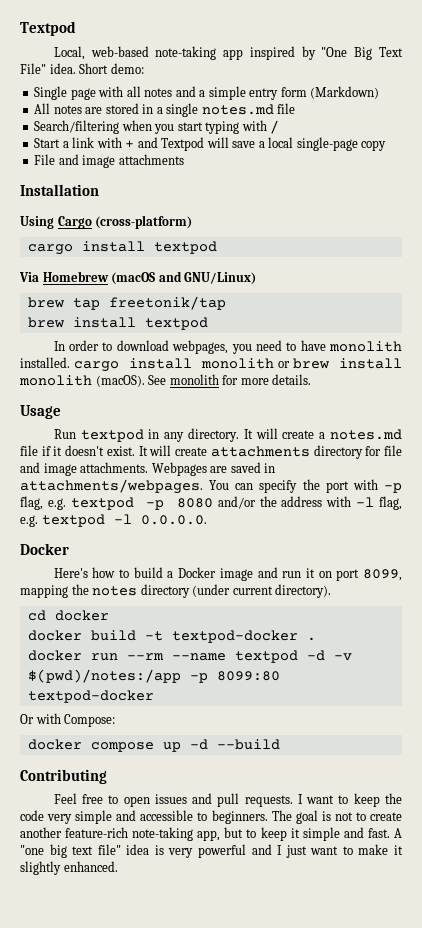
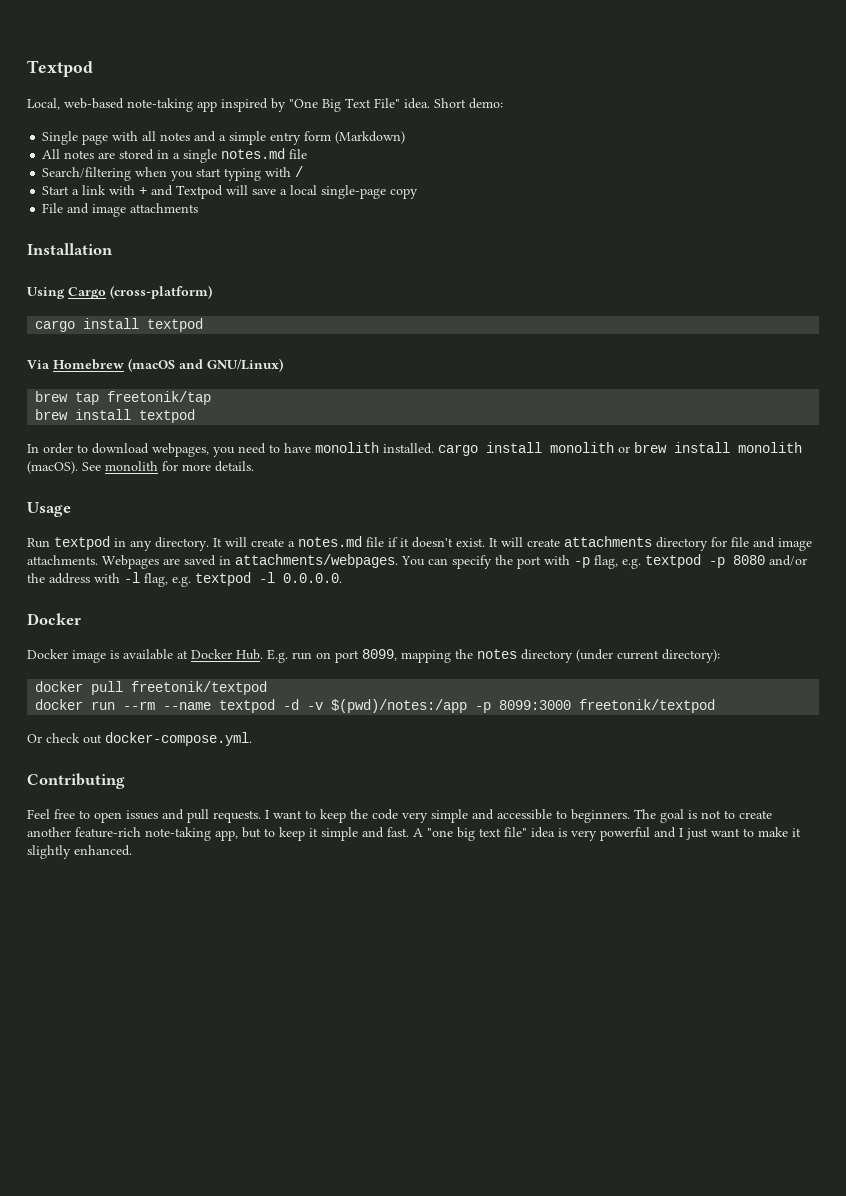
- Here's how to build a Docker image and run it on port 8099, mapping the notes directory (under current directory).
- cd docker
- docker build -t textpod-docker .
+ Docker image is available at Docker Hub. E.g. run on port 8099, mapping the notes directory (under current directory):
+ docker pull freetonik/textpod
- docker run --rm --name textpod -d -v $(pwd)/notes:/app -p 8099:80 textpod-docker
+ docker run --rm --name textpod -d -v $(pwd)/notes:/app -p 8099:3000 freetonik/textpod
- Or with Compose:
- docker compose up -d --build
+ Or check out docker-compose.yml.

